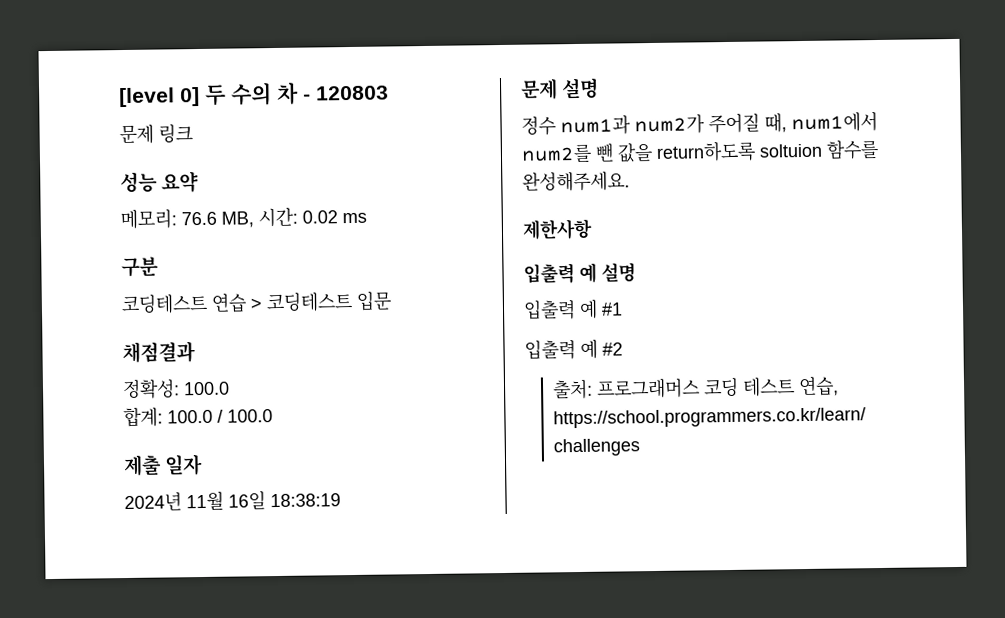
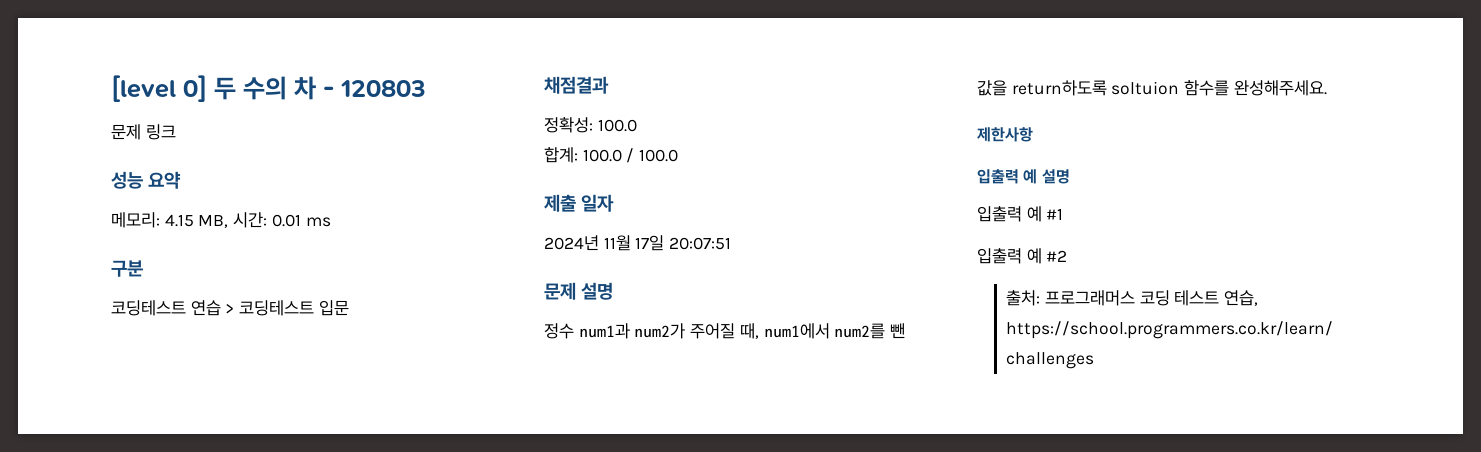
- 메모리: 76.6 MB, 시간: 0.02 ms
+ 메모리: 4.15 MB, 시간: 0.01 ms
- 2024년 11월 16일 18:38:19
+ 2024년 11월 17일 20:07:51

